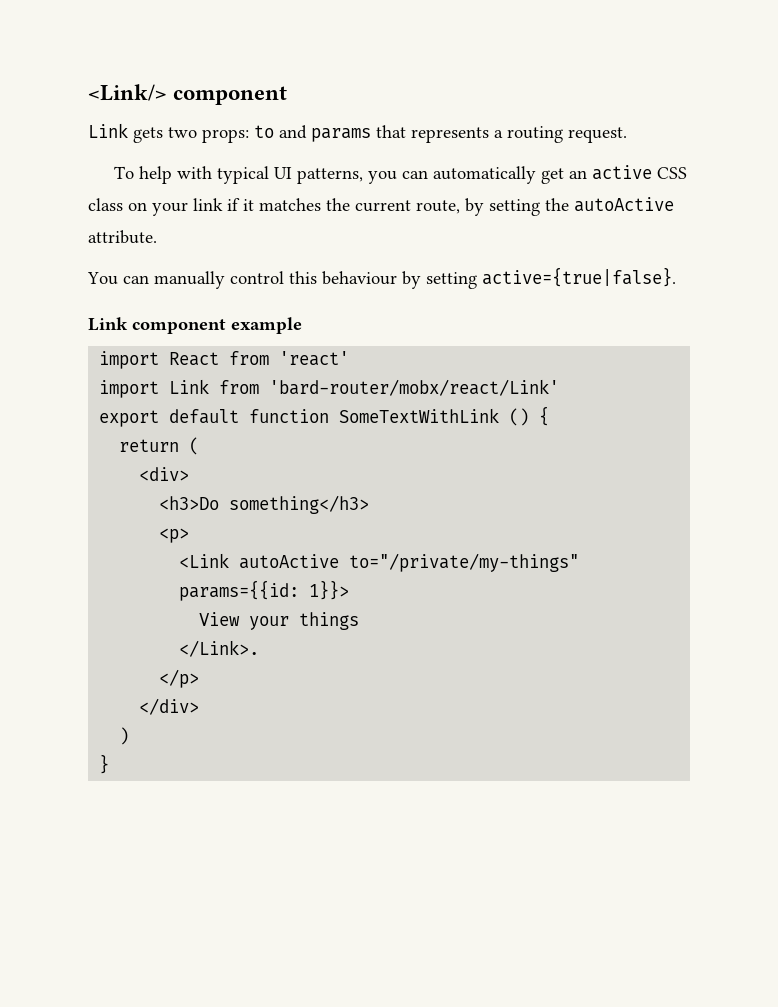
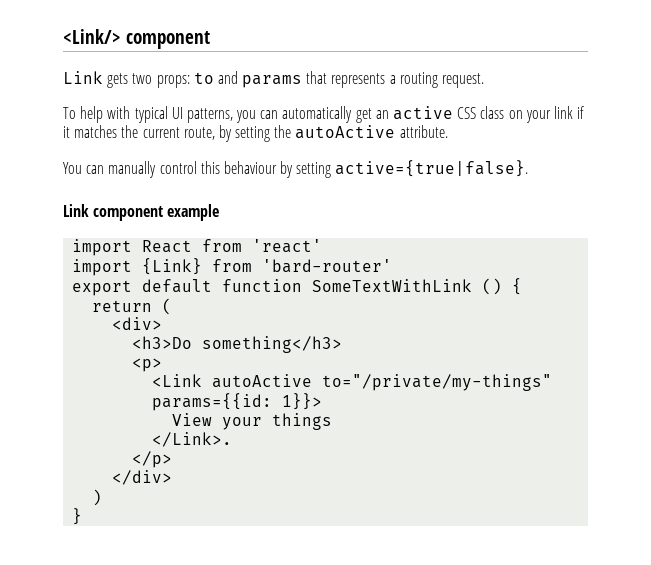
- import Link from 'bard-router/mobx/react/Link'
+ import {Link} from 'bard-router'

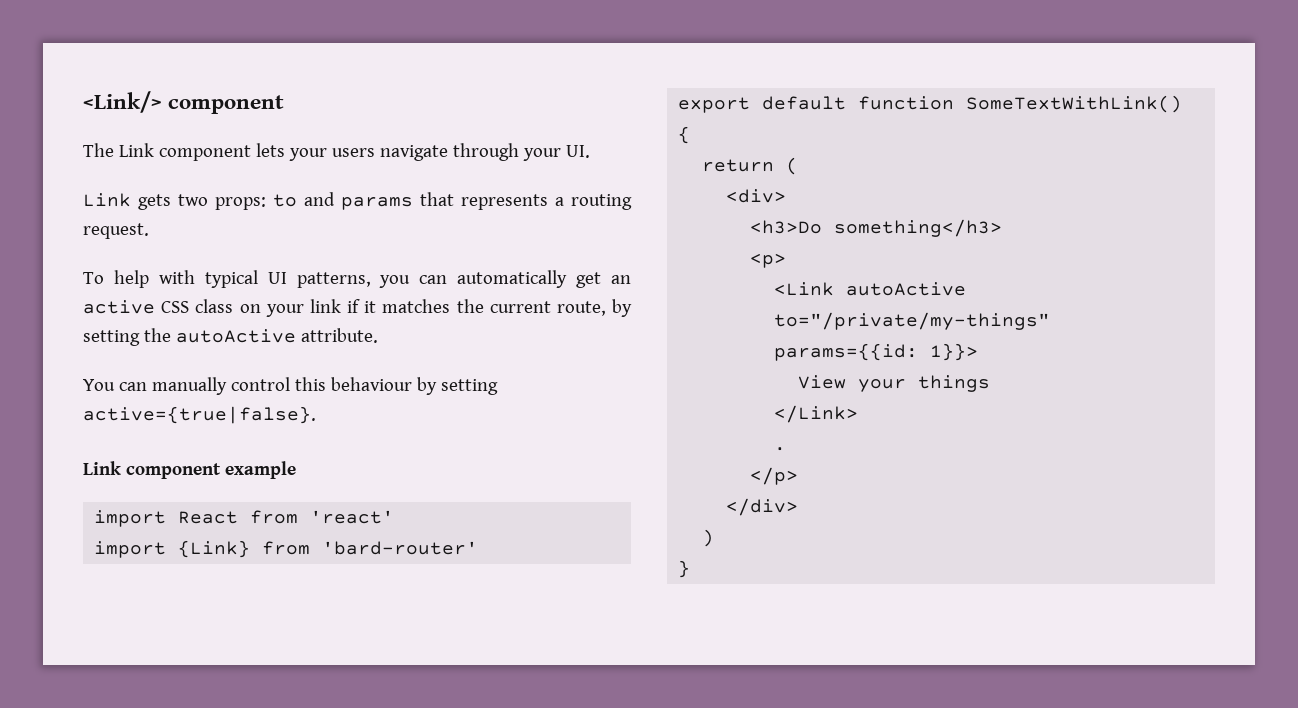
+ The Link component lets your users navigate through your UI.
- export default function SomeTextWithLink () {
+ export default function SomeTextWithLink() {
- </Link>.
+ </Link>
+ .

